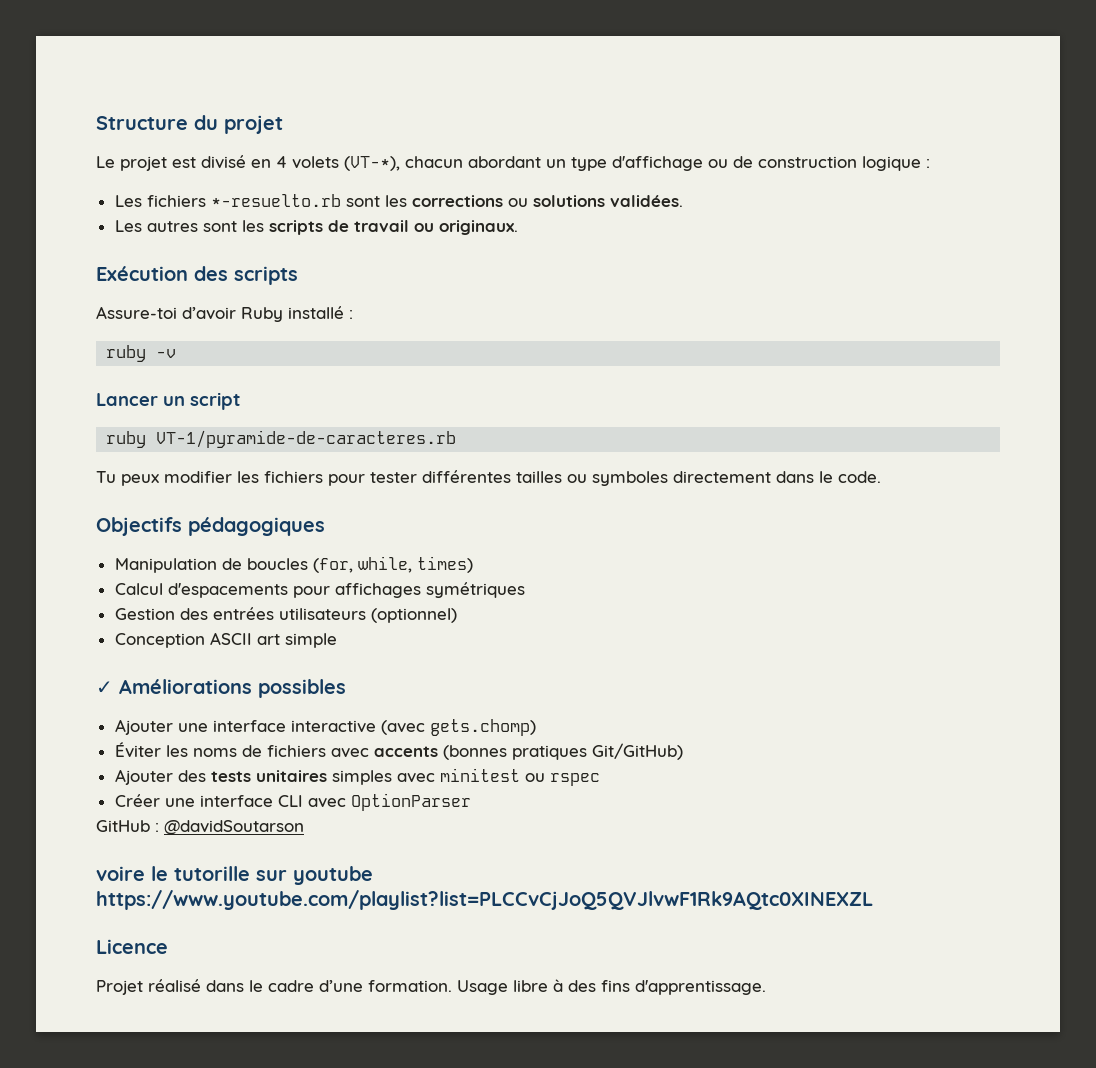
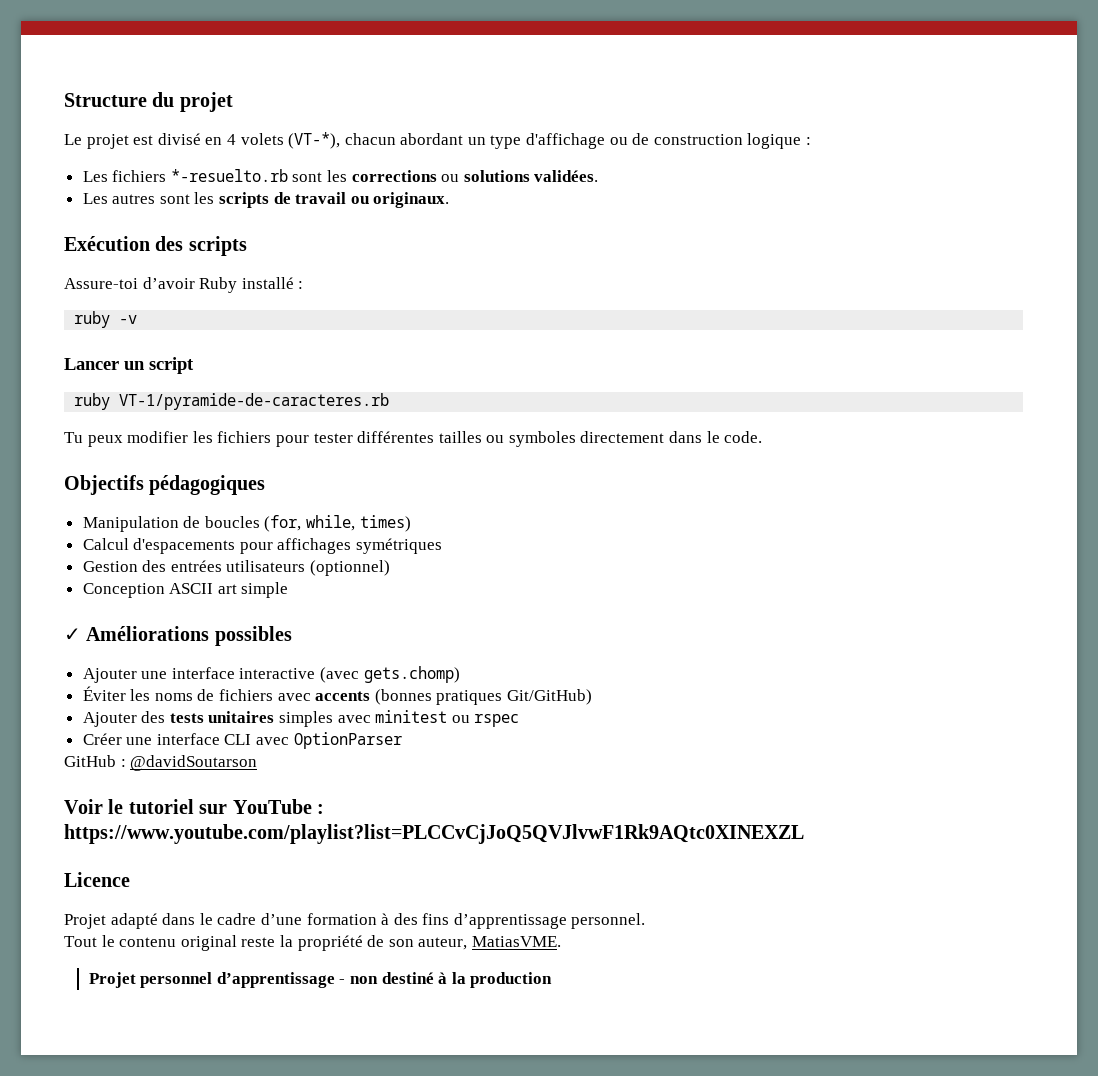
- voire le tutorille sur youtube https://www.youtube.com/playlist?list=PLCCvCjJoQ5QVJlvwF1Rk9AQtc0XINEXZL
+ Voir le tutoriel sur YouTube : https://www.youtube.com/playlist?list=PLCCvCjJoQ5QVJlvwF1Rk9AQtc0XINEXZL
- Projet réalisé dans le cadre d’une formation. Usage libre à des fins d'apprentissage.
+ Projet adapté dans le cadre d’une formation à des fins d’apprentissage personnel.
+ Tout le contenu original reste la propriété de son auteur, MatiasVME.
+ Projet personnel d’apprentissage - non destiné à la production

